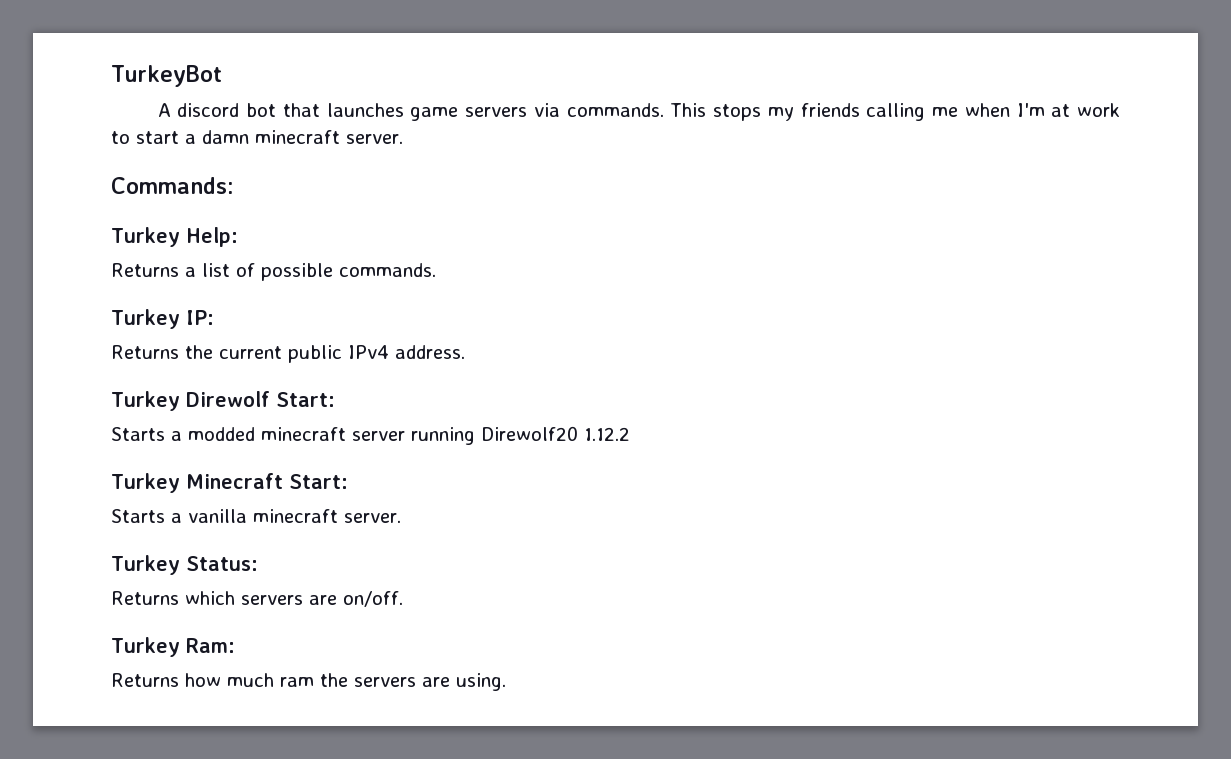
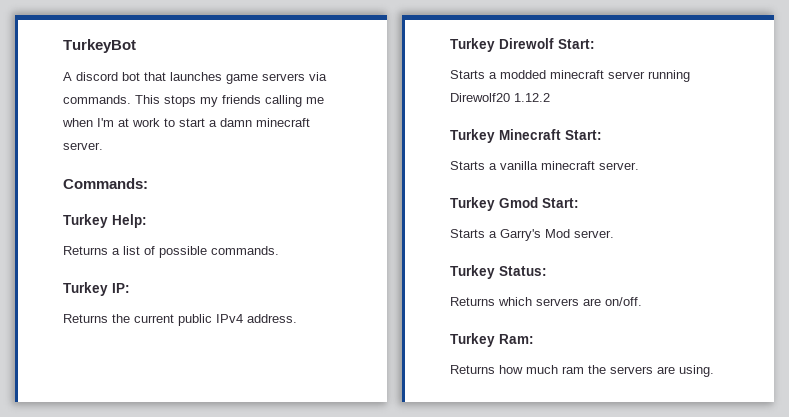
+ Turkey Gmod Start:
+ Starts a Garry's Mod server.

